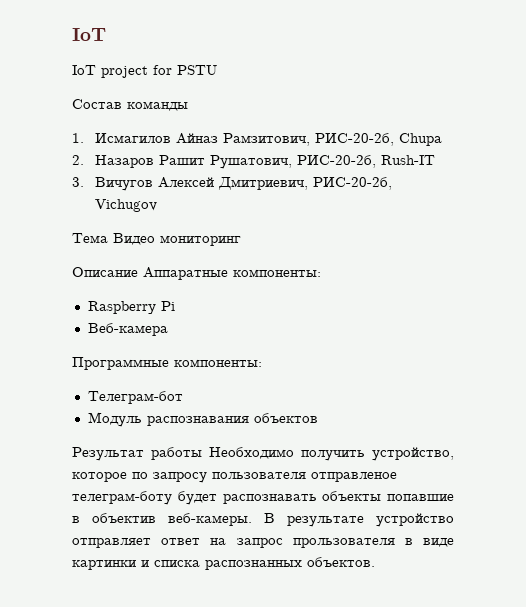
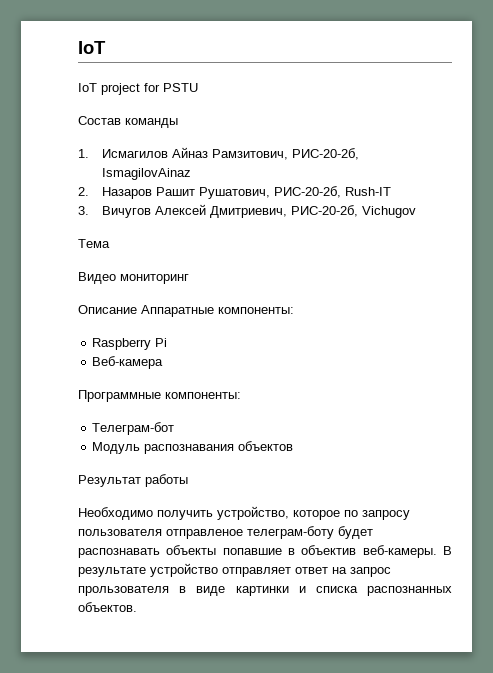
- 1. Исмагилов Айназ Рамзитович, РИС-20-2б, Chupa
+ 1. Исмагилов Айназ Рамзитович, РИС-20-2б, IsmagilovAinaz
- Тема Видео мониторинг
+ Тема
+ Видео мониторинг
- Результат работы Необходимо получить устройство, которое по запросу пользователя отправленое телеграм-боту будет распознавать объекты попавшие в объектив веб-камеры.
+ Результат работы
+ Необходимо получить устройство, которое по запросу пользователя отправленое телеграм-боту будет распознавать объекты попавшие в объектив веб-камеры.

